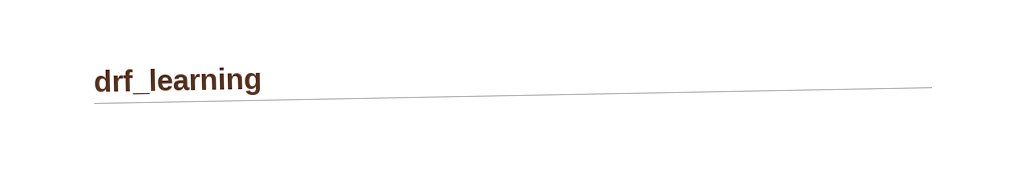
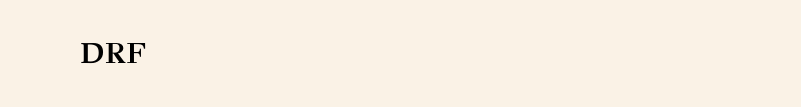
- drf_learning
+ DRF

